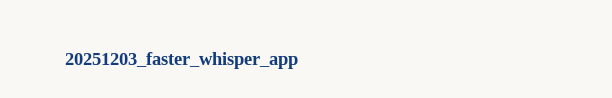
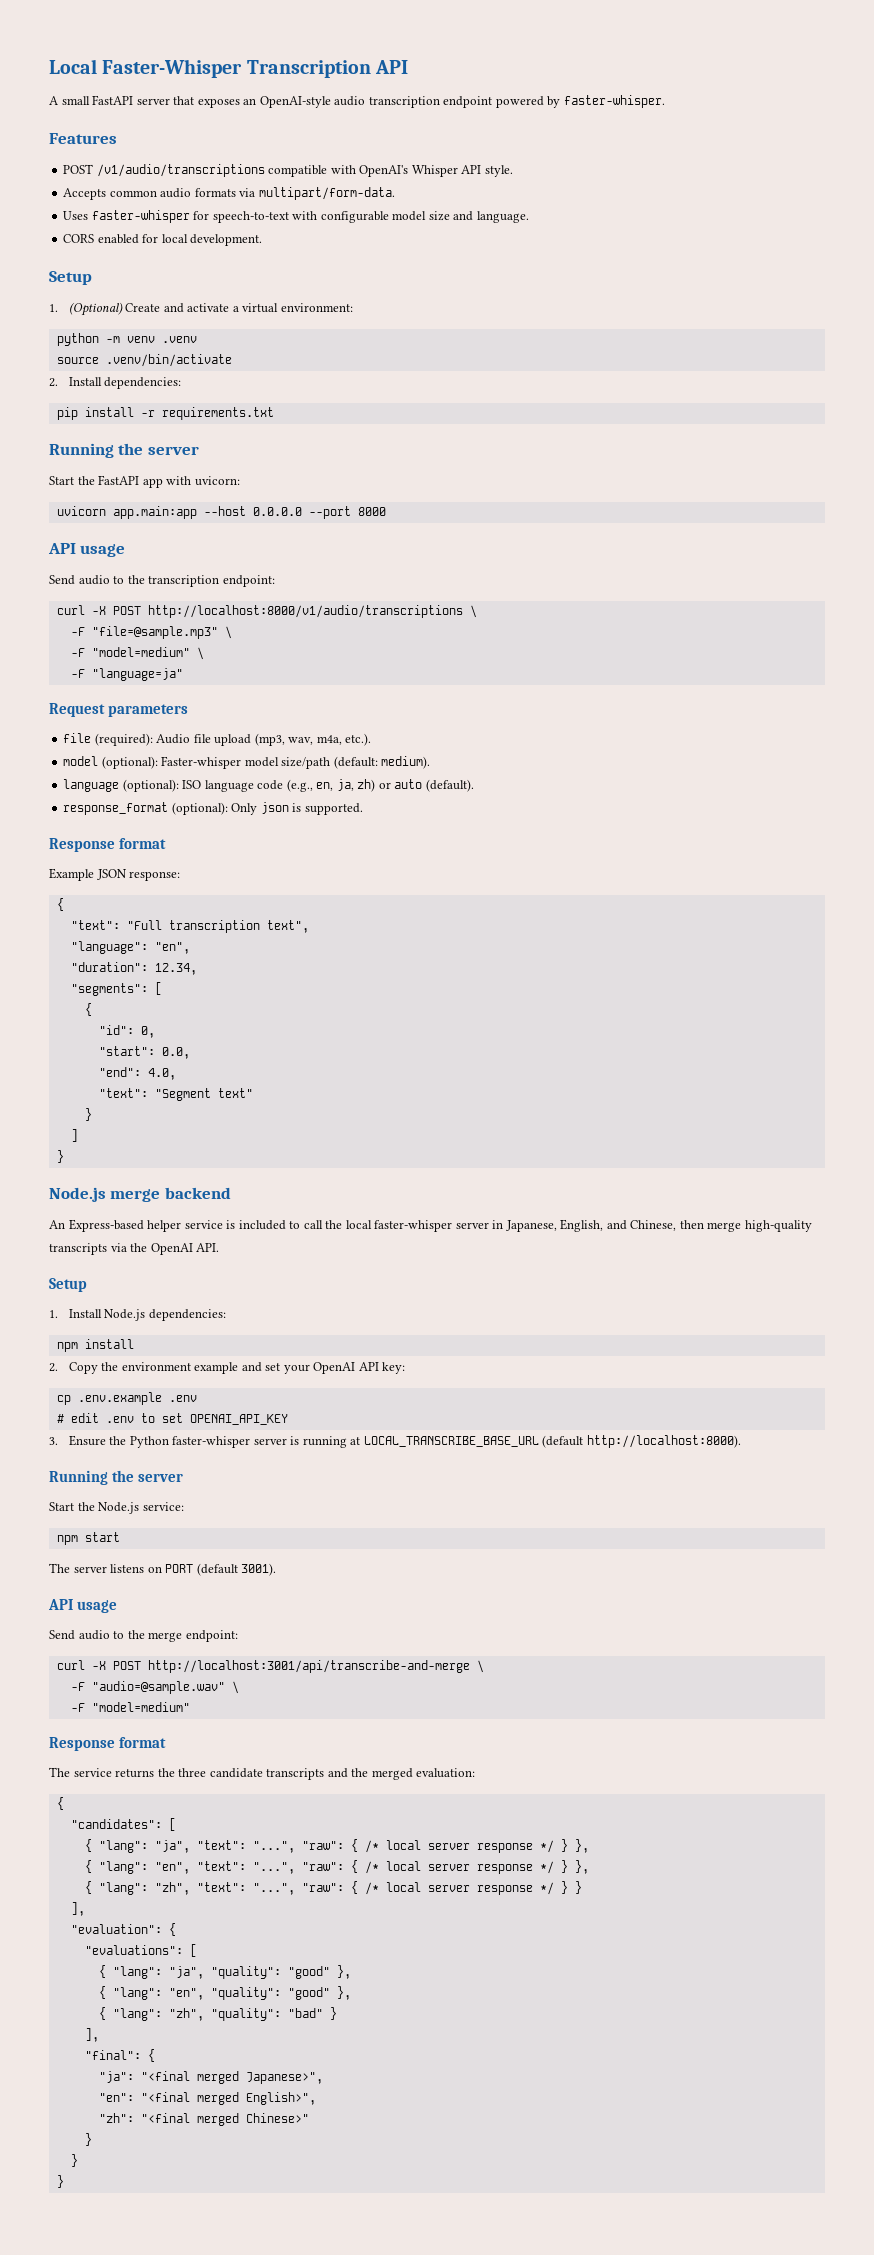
- 20251203_faster_whisper_app
+ Local Faster-Whisper Transcription API
+ A small FastAPI server that exposes an OpenAI-style audio transcription endpoint powered by faster-whisper.
+ Features
+ POST /v1/audio/transcriptions compatible with OpenAI's Whisper API style.
+ Accepts common audio formats via multipart/form-data.
+ Uses faster-whisper for speech-to-text with configurable model size and language.
+ CORS enabled for local development.
+ Setup
+ 1. (Optional) Create and activate a virtual environment:
+ python -m venv .venv
+ source .venv/bin/activate
+ 2. Install dependencies:
+ pip install -r requirements.txt
+ Running the server
+ Start the FastAPI app with uvicorn:
+ uvicorn app.main:app --host 0.0.0.0 --port 8000
+ API usage
+ Send audio to the transcription endpoint:
+ curl -X POST http://localhost:8000/v1/audio/transcriptions \
+ -F "file=@sample.mp3" \
+ -F "model=medium" \
+ -F "language=ja"
+ Request parameters
+ file (required): Audio file upload (mp3, wav, m4a, etc.).
+ model (optional): Faster-whisper model size/path (default: medium).
+ language (optional): ISO language code (e.g., en, ja, zh) or auto (default).
+ response_format (optional): Only json is supported.
+ Response format
+ Example JSON response:
+ {
+ "text": "Full transcription text",
+ "language": "en",
+ "duration": 12.34,
+ "segments": [
+ {
+ "id": 0,
+ "start": 0.0,
+ "end": 4.0,
+ "text": "Segment text"
+ }
+ ]
+ }
+ Node.js merge backend
+ An Express-based helper service is included to call the local faster-whisper server in Japanese, English, and Chinese, then merge high-quality transcripts via the OpenAI API.
+ Setup
+ 1. Install Node.js dependencies:
+ npm install
+ 2. Copy the environment example and set your OpenAI API key:
+ cp .env.example .env
+ # edit .env to set OPENAI_API_KEY
+ 3. Ensure the Python faster-whisper server is running at LOCAL_TRANSCRIBE_BASE_URL (default http://localhost:8000).
+ Running the server
+ Start the Node.js service:
+ npm start
+ The server listens on PORT (default 3001).
+ API usage
+ Send audio to the merge endpoint:
+ curl -X POST http://localhost:3001/api/transcribe-and-merge \
+ -F "audio=@sample.wav" \
+ -F "model=medium"
+ Response format
+ The service returns the three candidate transcripts and the merged evaluation:
+ {
+ "candidates": [
+ { "lang": "ja", "text": "...", "raw": { /* local server response */ } },
+ { "lang": "en", "text": "...", "raw": { /* local server response */ } },
+ { "lang": "zh", "text": "...", "raw": { /* local server response */ } }
+ ],
+ "evaluation": {
+ "evaluations": [
+ { "lang": "ja", "quality": "good" },
+ { "lang": "en", "quality": "good" },
+ { "lang": "zh", "quality": "bad" }
+ ],
+ "final": {
+ "ja": "<final merged Japanese>",
+ "en": "<final merged English>",
+ "zh": "<final merged Chinese>"
+ }
+ }
+ }

